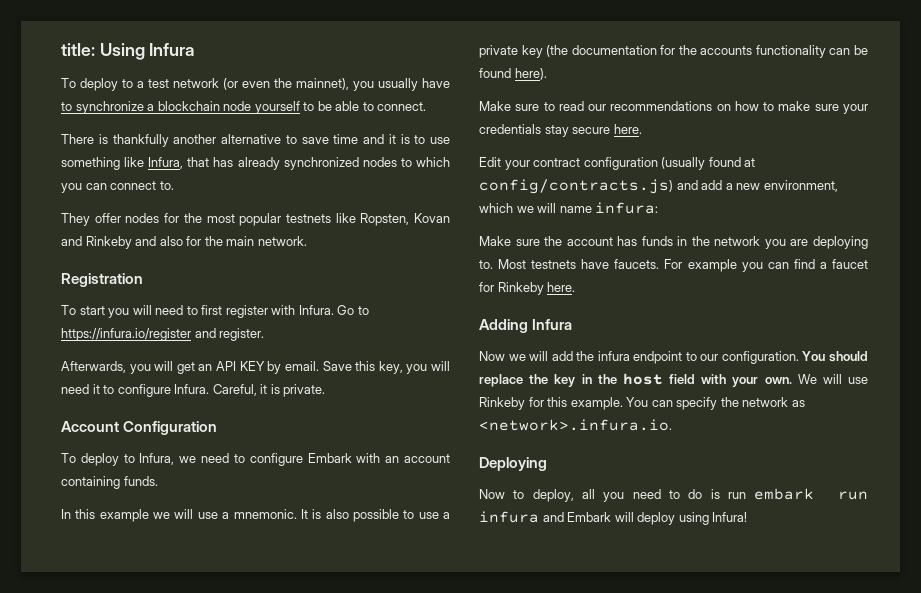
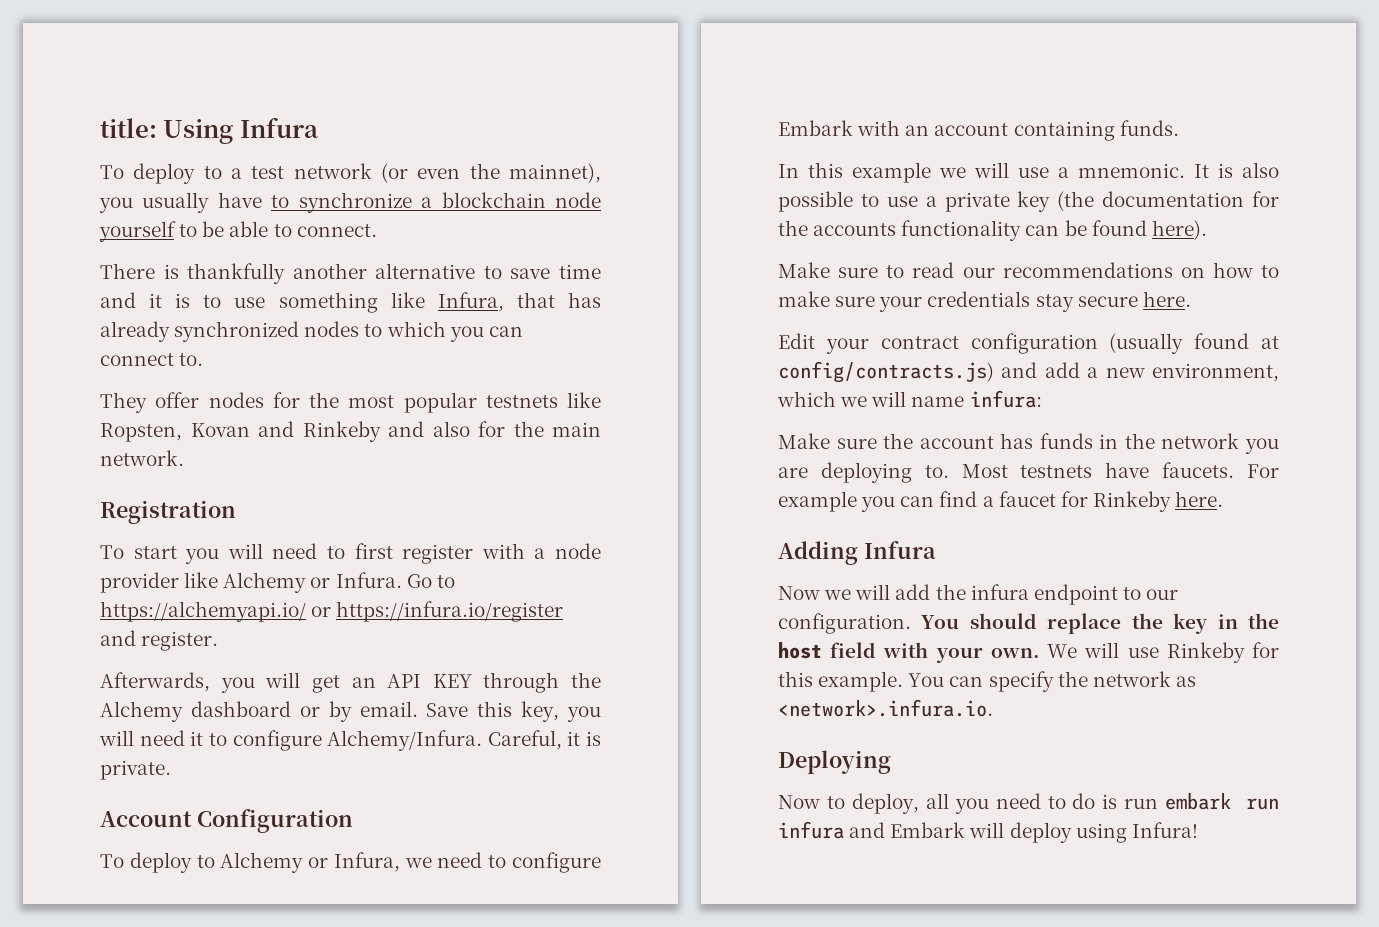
- To start you will need to first register with Infura.
+ To start you will need to first register with a node provider like Alchemy or Infura.
- Go to https://infura.io/register and register.
+ Go to https://alchemyapi.io/ or https://infura.io/register and register.
- Afterwards, you will get an API KEY by email.
+ Afterwards, you will get an API KEY through the Alchemy dashboard or by email.
- Save this key, you will need it to configure Infura.
+ Save this key, you will need it to configure Alchemy/Infura.
- To deploy to Infura, we need to configure Embark with an account containing funds.
+ To deploy to Alchemy or Infura, we need to configure Embark with an account containing funds.

